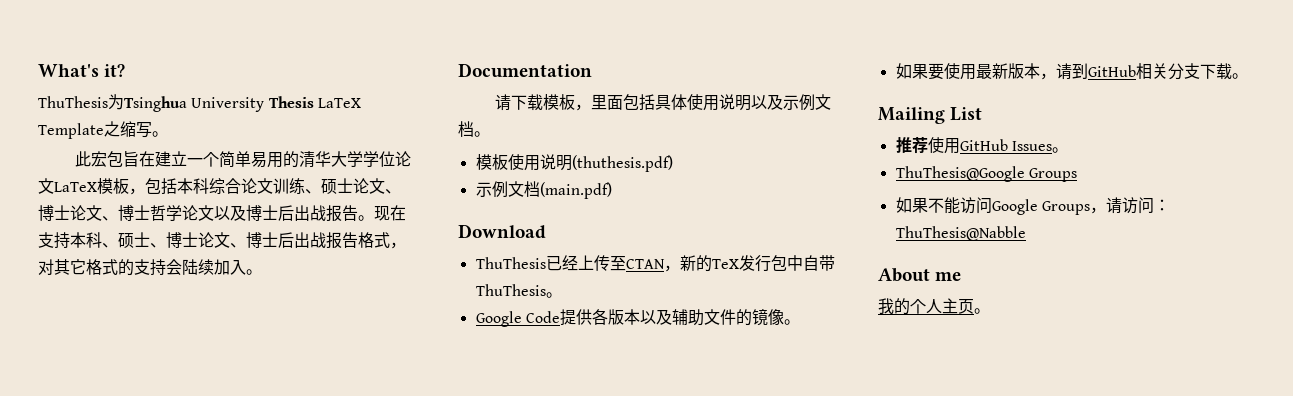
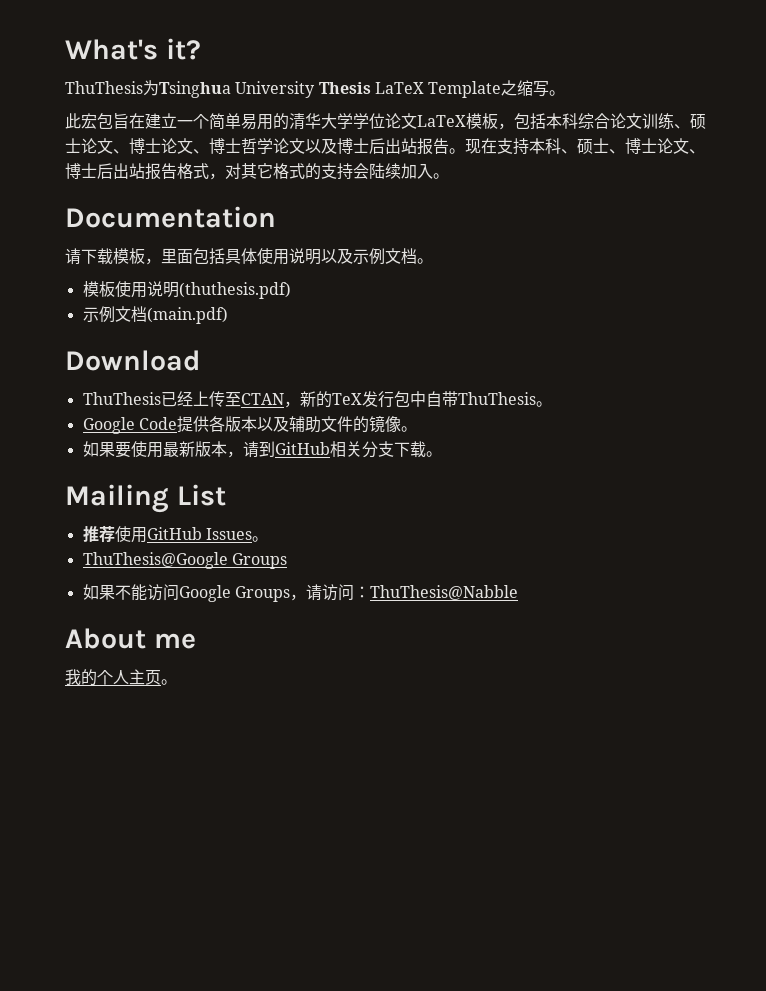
- 此宏包旨在建立一个简单易用的清华大学学位论文LaTeX模板，包括本科综合论文训练、硕士论文、博士论文、博士哲学论文以及博士后出战报告。
+ 此宏包旨在建立一个简单易用的清华大学学位论文LaTeX模板，包括本科综合论文训练、硕士论文、博士论文、博士哲学论文以及博士后出站报告。
- 现在支持本科、硕士、博士论文、博士后出战报告格式，对其它格式的支持会陆续加入。
+ 现在支持本科、硕士、博士论文、博士后出站报告格式，对其它格式的支持会陆续加入。

